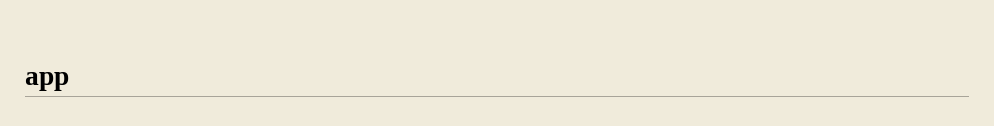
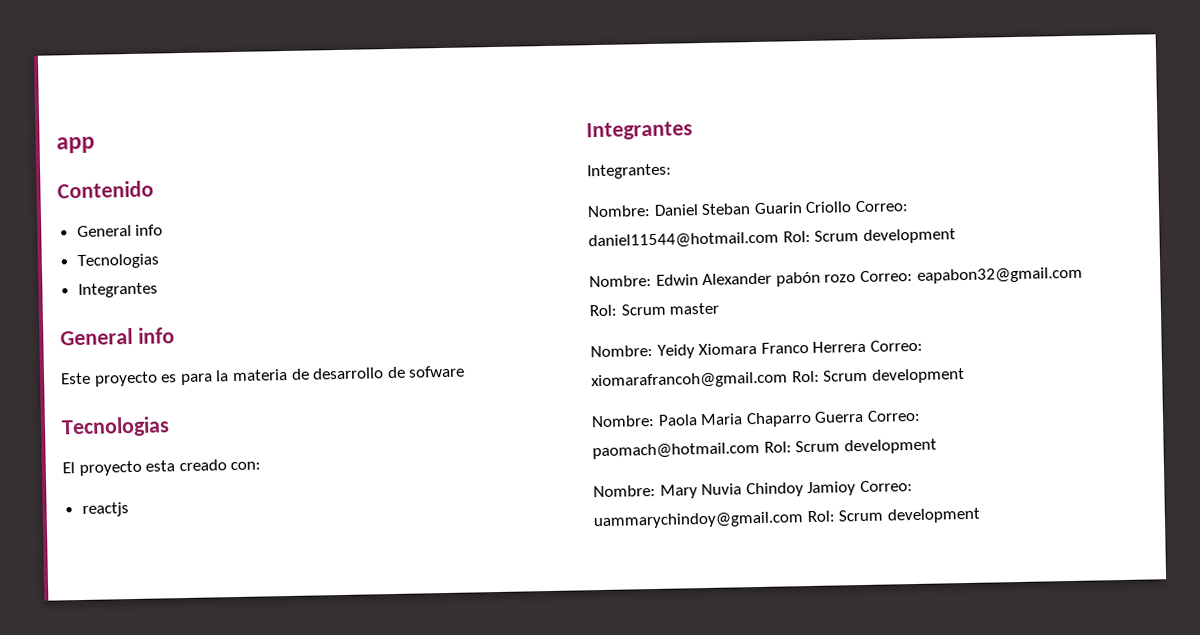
+ Contenido
+ General info
+ Tecnologias
+ Integrantes
+ General info
+ Este proyecto es para la materia de desarrollo de sofware
+ Tecnologias
+ El proyecto esta creado con:
+ reactjs
+ Integrantes
+ Integrantes:
+ Nombre: Daniel Steban Guarin Criollo Correo: daniel11544@hotmail.com Rol: Scrum development
+ Nombre: Edwin Alexander pabón rozo Correo: eapabon32@gmail.com Rol: Scrum master
+ Nombre: Yeidy Xiomara Franco Herrera Correo: xiomarafrancoh@gmail.com Rol: Scrum development
+ Nombre: Paola Maria Chaparro Guerra Correo: paomach@hotmail.com Rol: Scrum development
+ Nombre: Mary Nuvia Chindoy Jamioy Correo: uammarychindoy@gmail.com Rol: Scrum development

